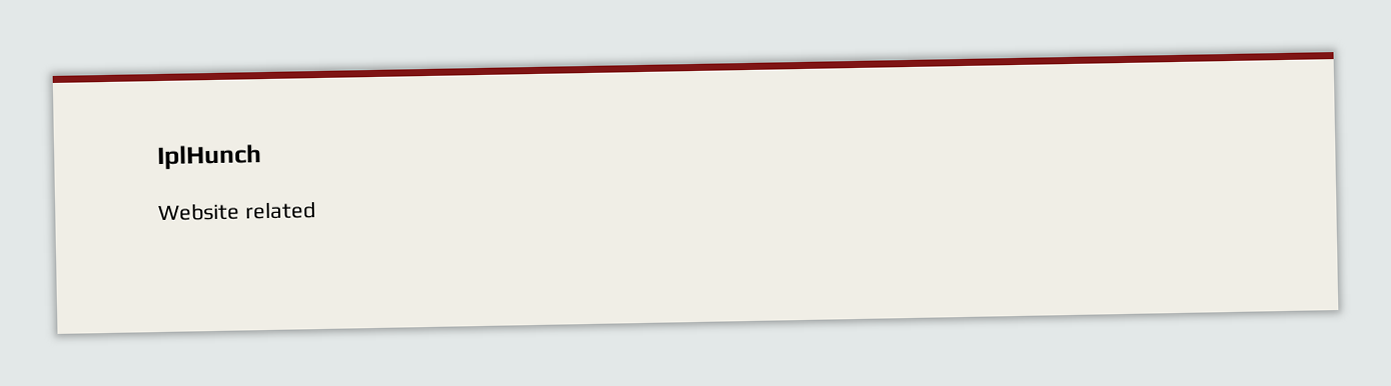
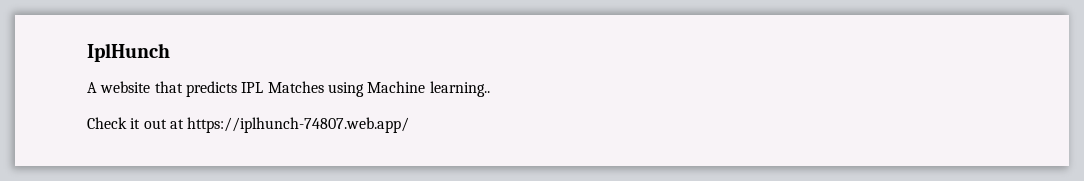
- Website related
+ A website that predicts IPL Matches using Machine learning..
+ Check it out at https://iplhunch-74807.web.app/

